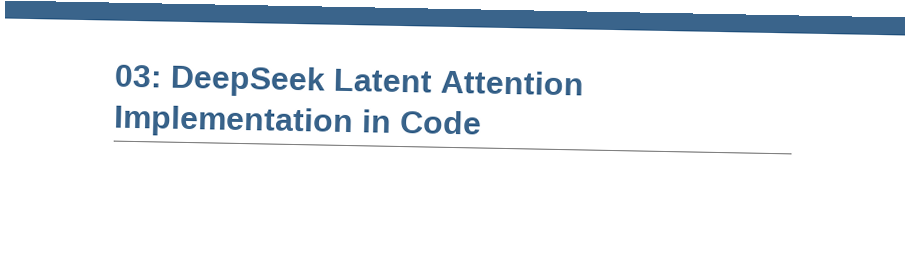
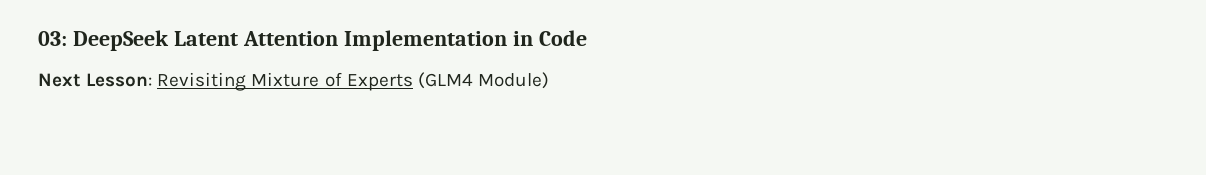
+ Next Lesson: Revisiting Mixture of Experts (GLM4 Module)

